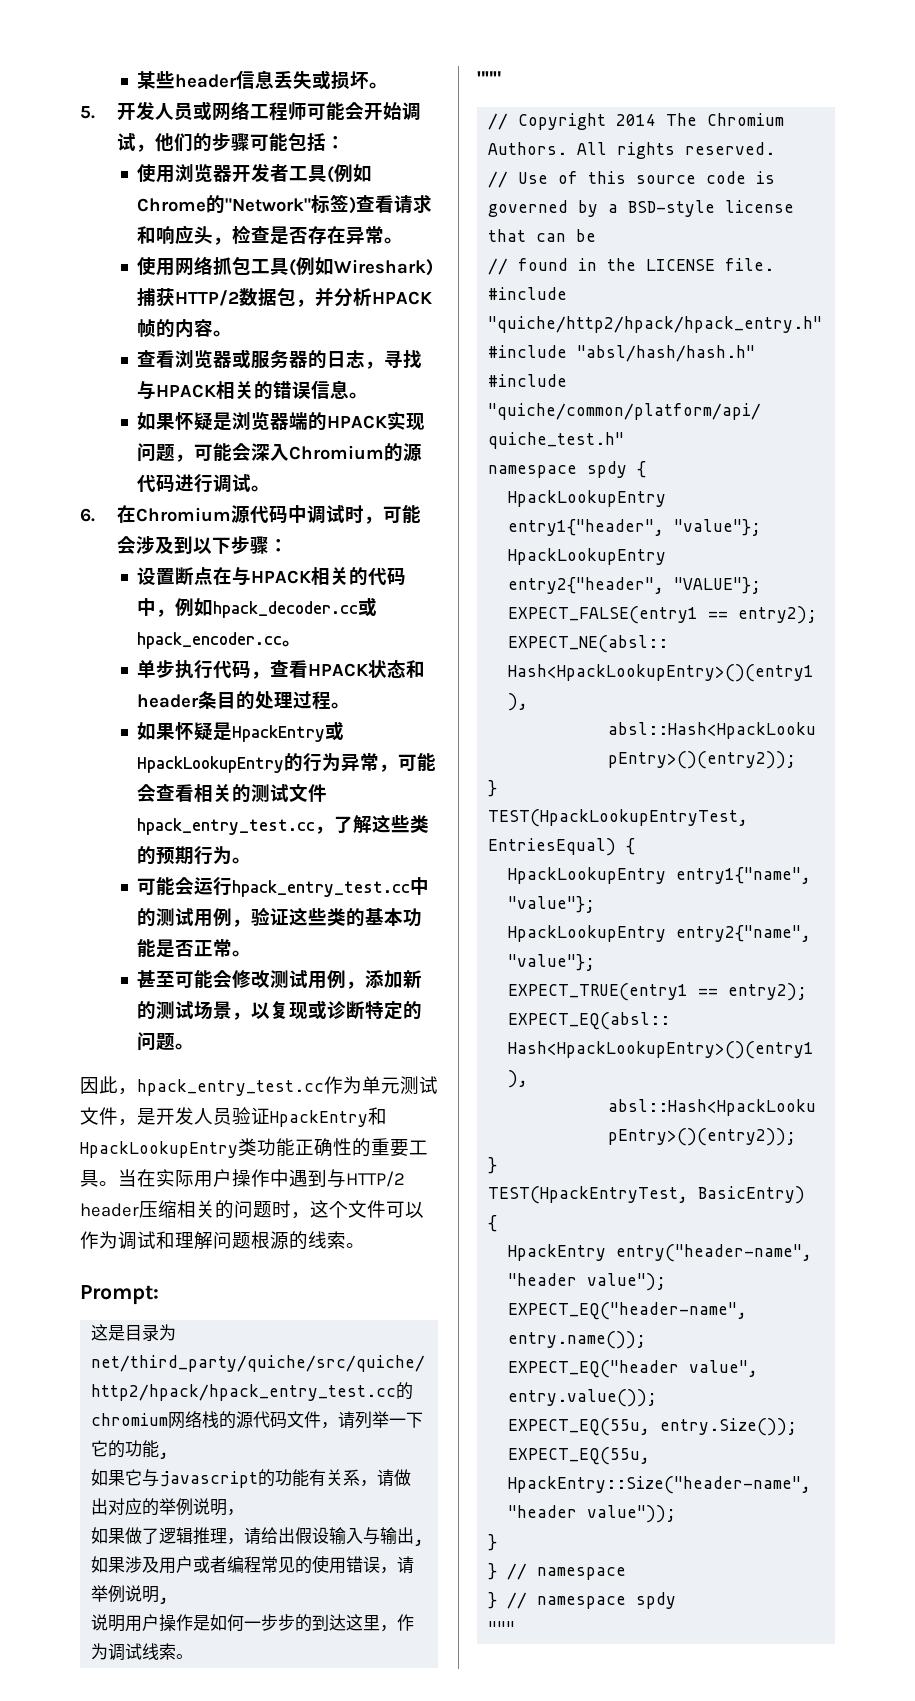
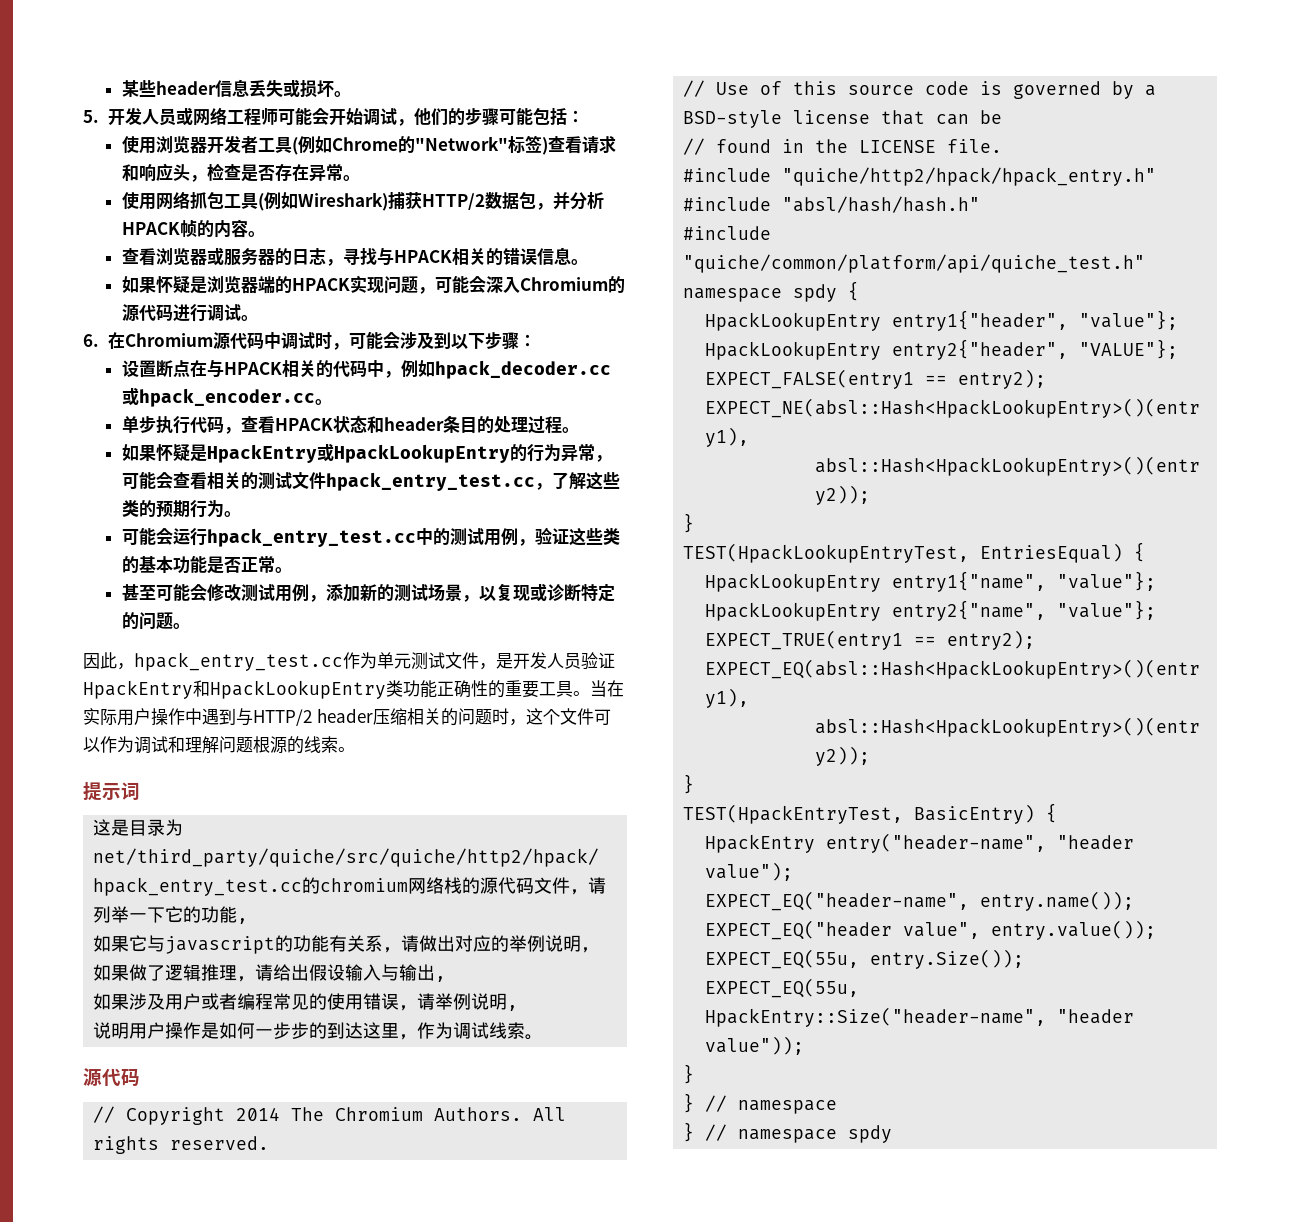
- Prompt:
+ 提示词
  说明用户操作是如何一步步的到达这里，作为调试线索。
- """
+ 源代码
  } // namespace spdy
- """

